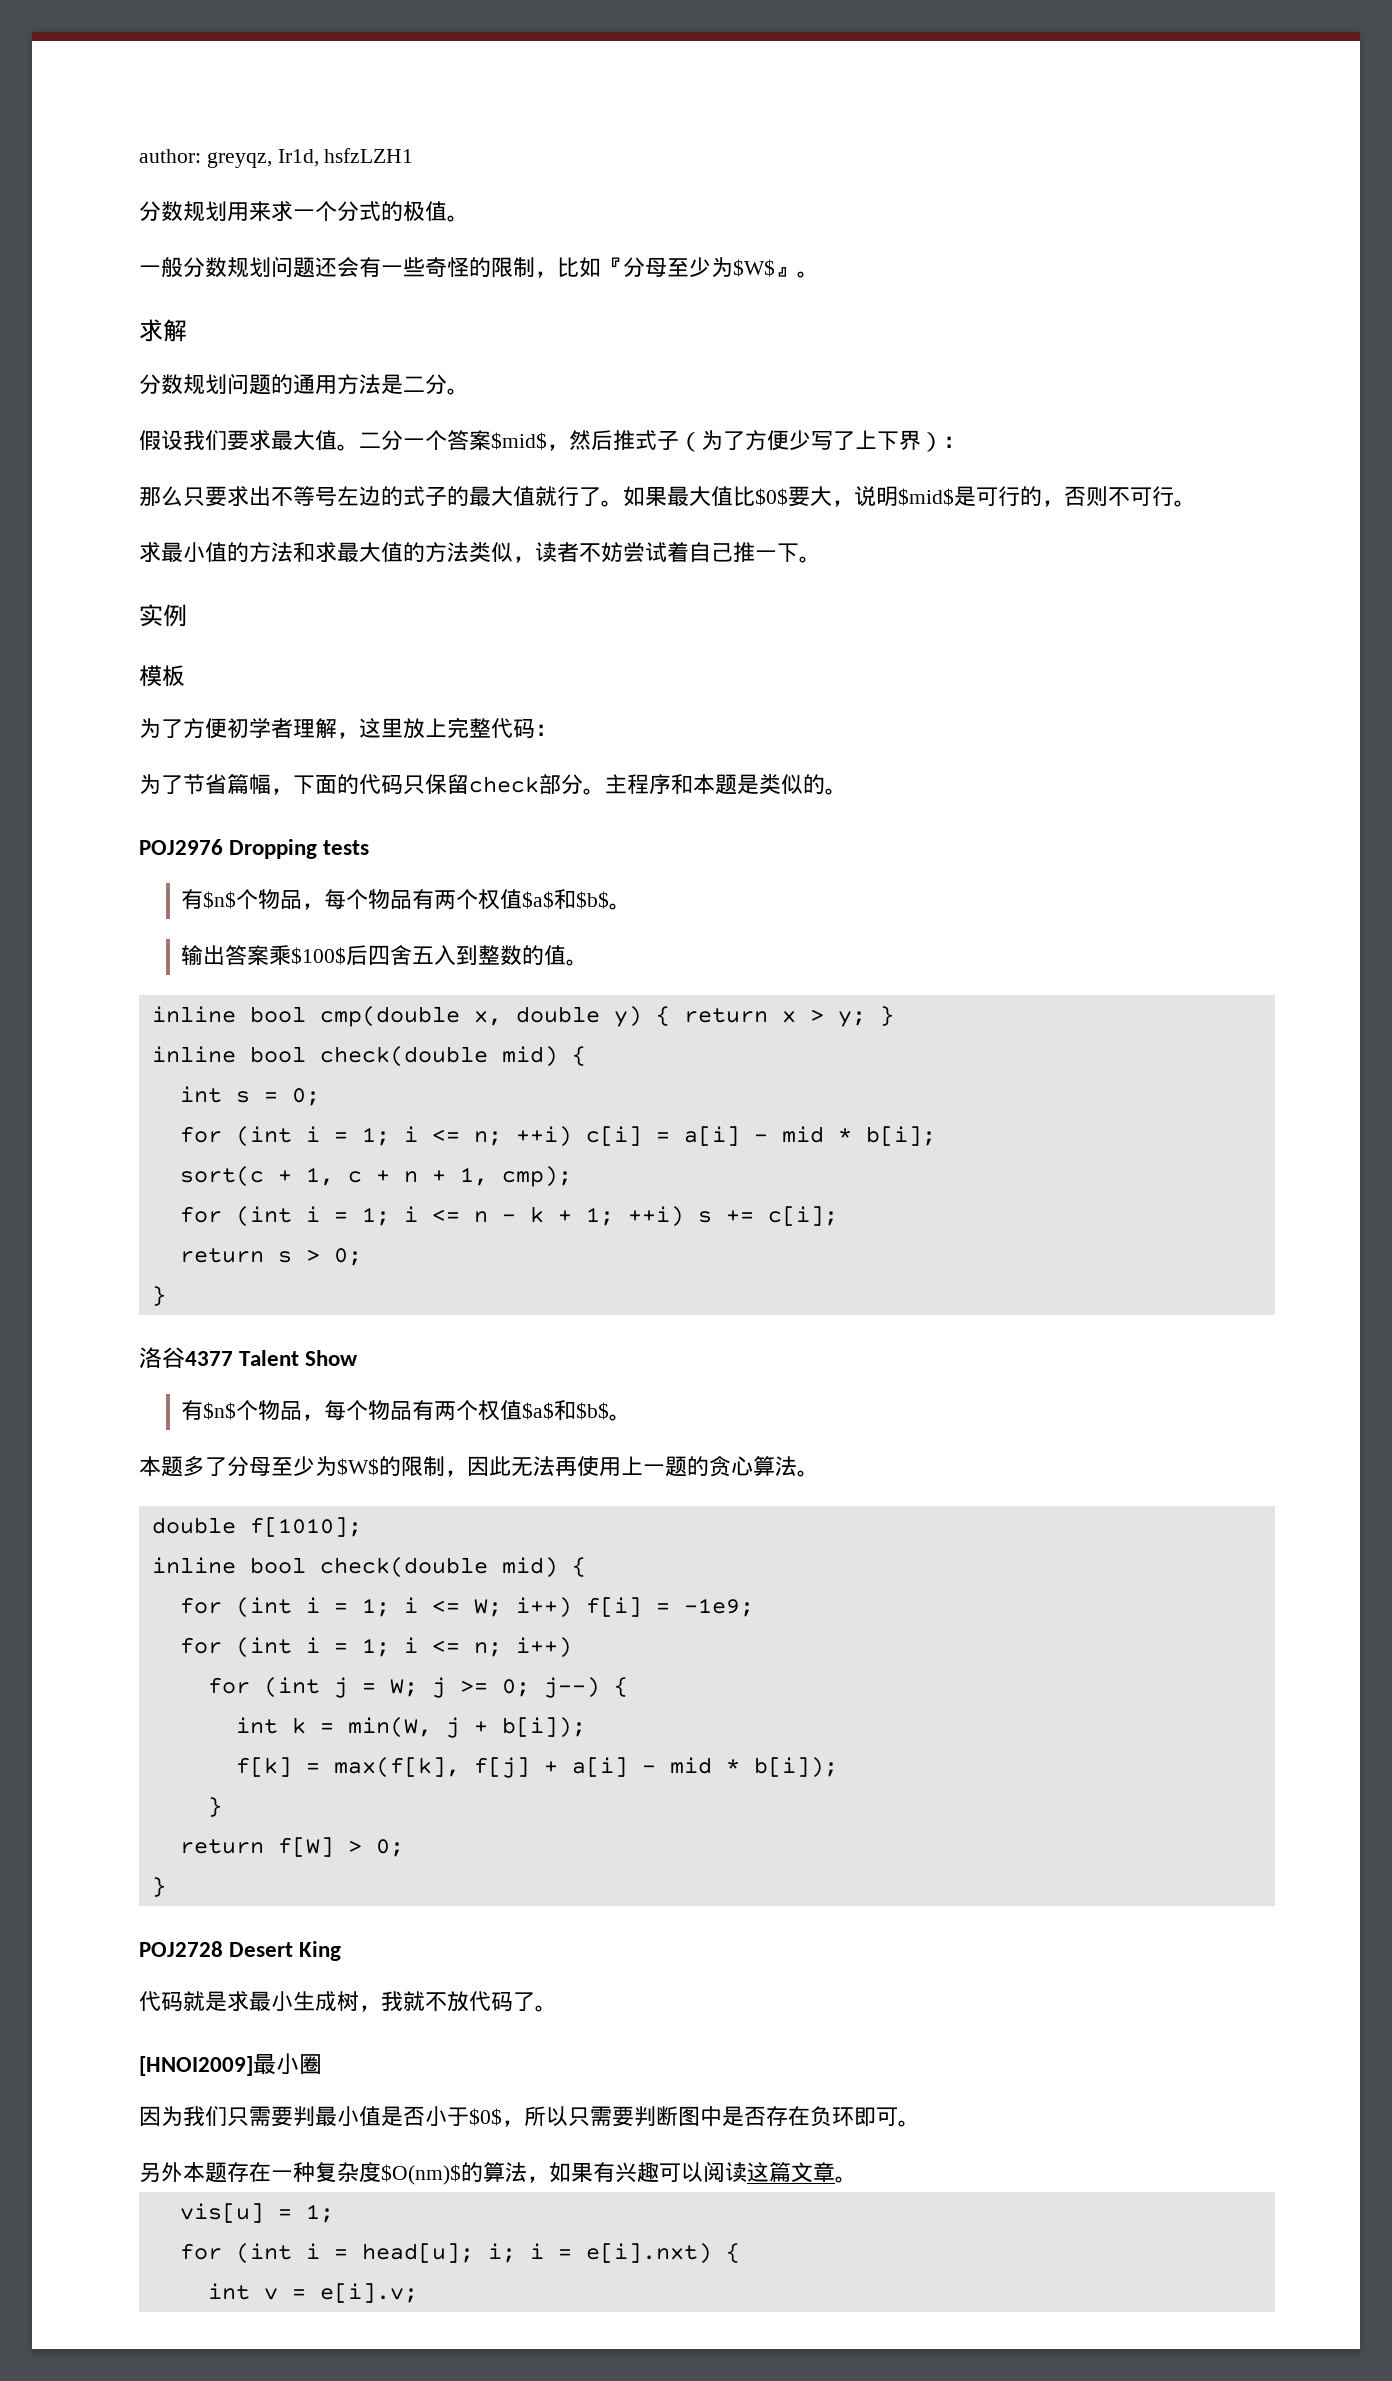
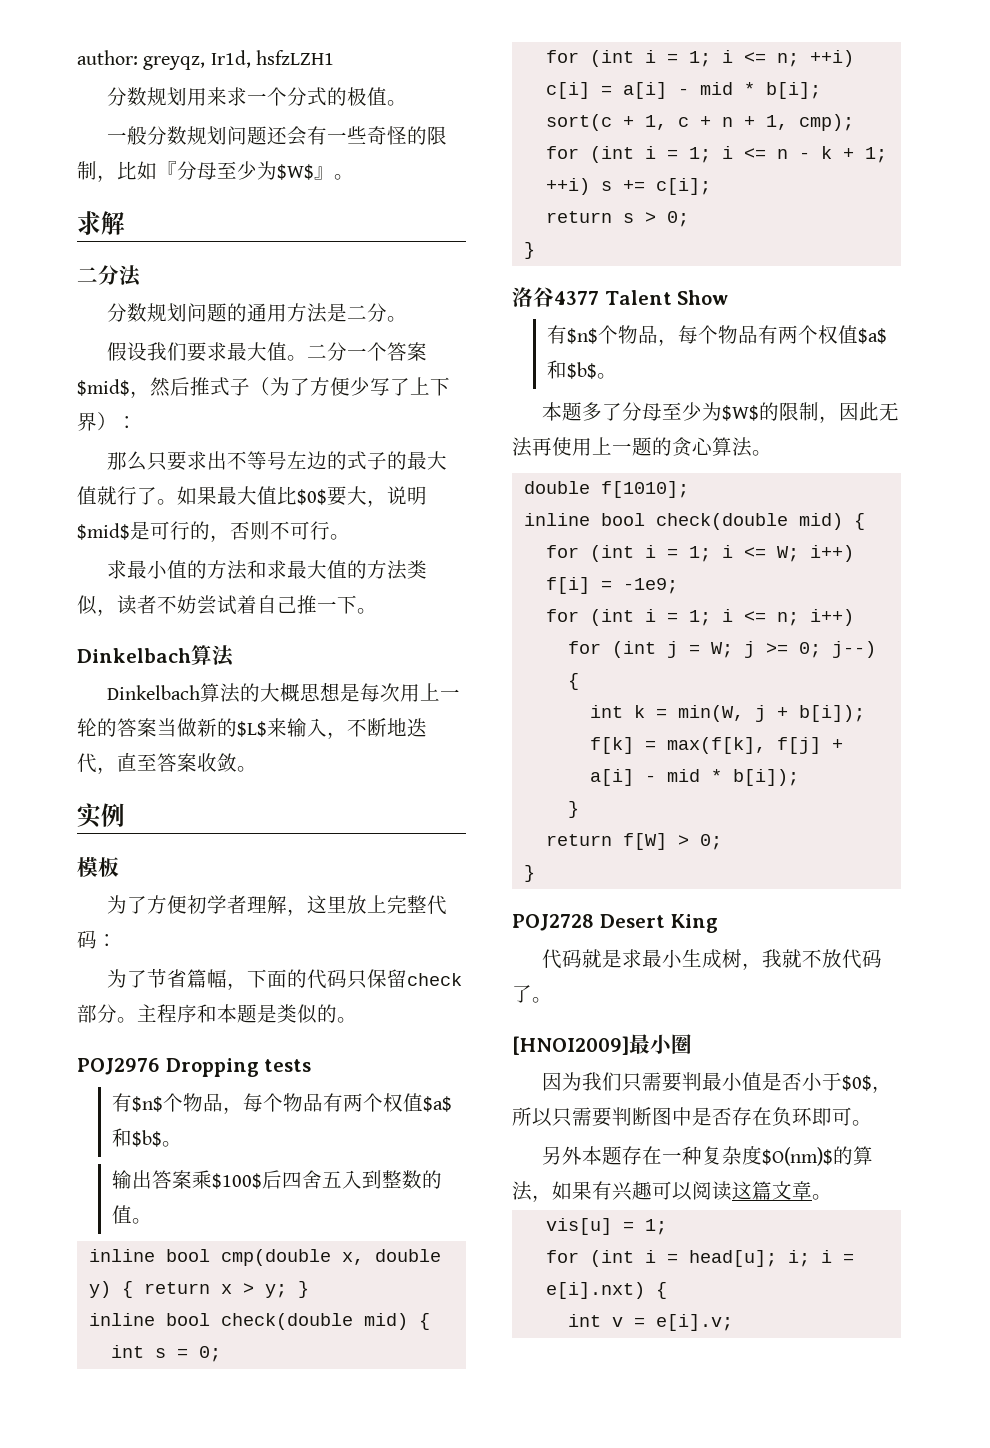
+ 二分法
  求最小值的方法和求最大值的方法类似，读者不妨尝试着自己推一下。
+ Dinkelbach算法
+ Dinkelbach算法的大概思想是每次用上一轮的答案当做新的$L$来输入，不断地迭代，直至答案收敛。

